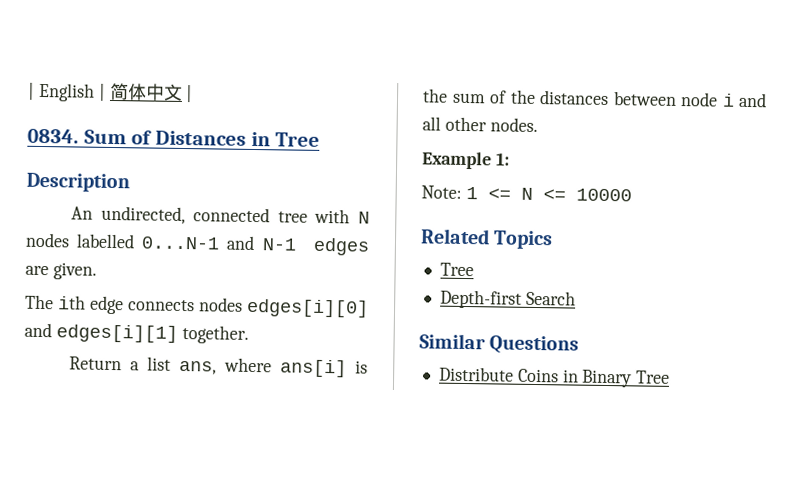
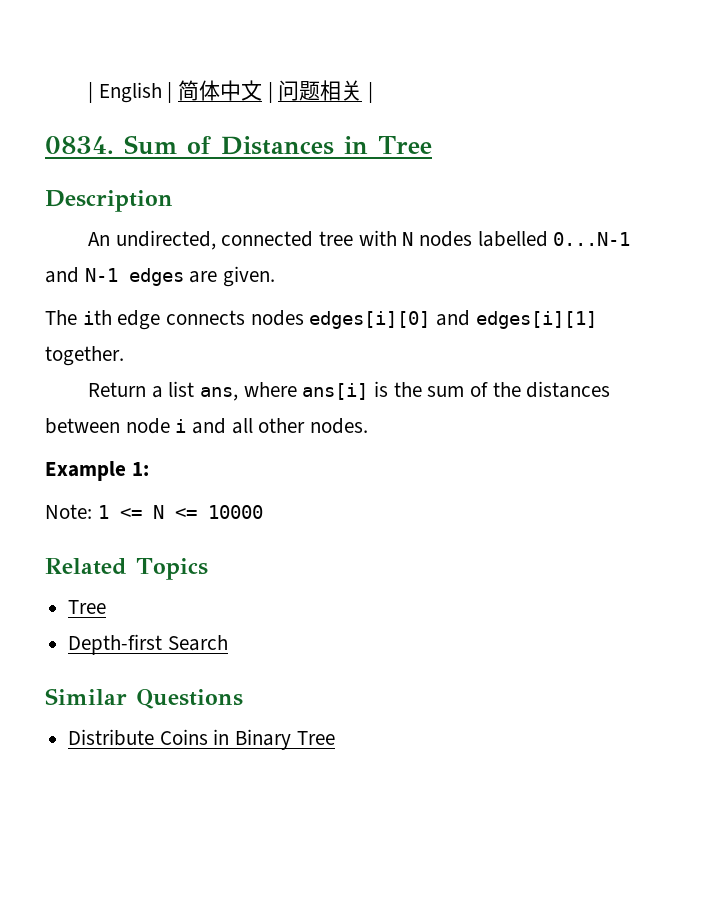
- | English | 简体中文 |
+ | English | 简体中文 | 问题相关 |

